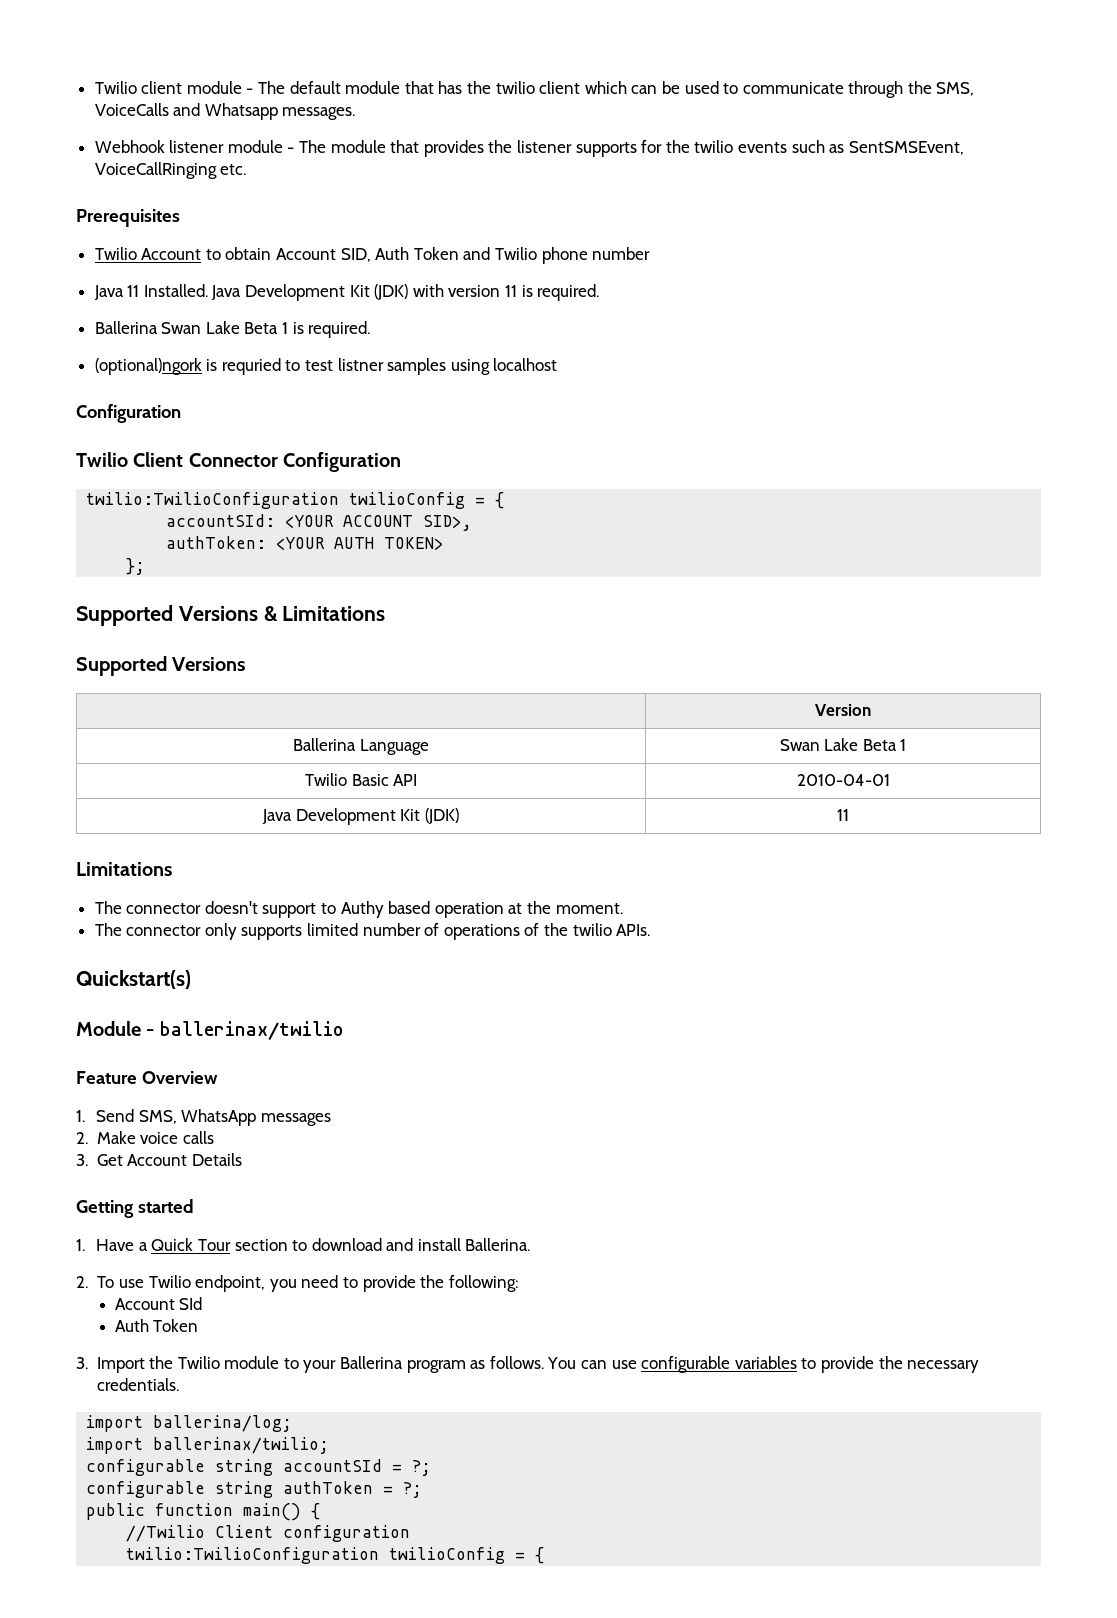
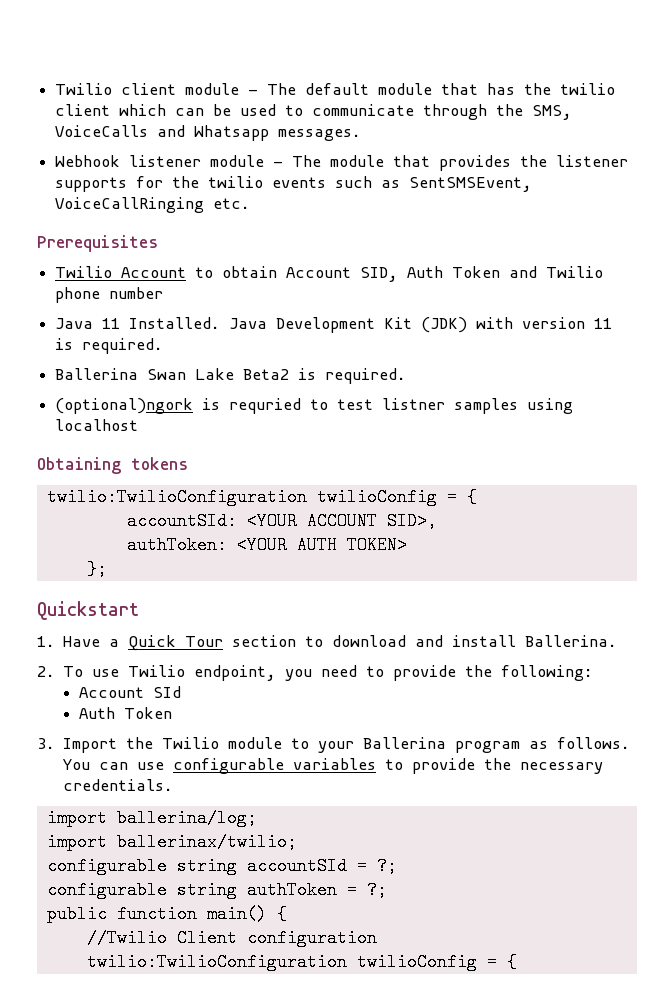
- Ballerina Swan Lake Beta 1 is required.
+ Ballerina Swan Lake Beta2 is required.
  (optional)ngork is requried to test listner samples using localhost
- Configuration
- Twilio Client Connector Configuration
+ Obtaining tokens
- Supported Versions & Limitations
- Supported Versions
- | Version
- Ballerina Language | Swan Lake Beta 1
- Twilio Basic API | 2010-04-01
- Java Development Kit (JDK) | 11
- Limitations
- The connector doesn't support to Authy based operation at the moment.
- The connector only supports limited number of operations of the twilio APIs.
- Quickstart(s)
- Module - ballerinax/twilio
- Feature Overview
- 1. Send SMS, WhatsApp messages
- 2. Make voice calls
- 3. Get Account Details
- Getting started
+ Quickstart

